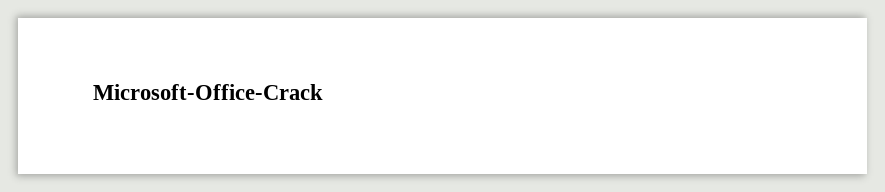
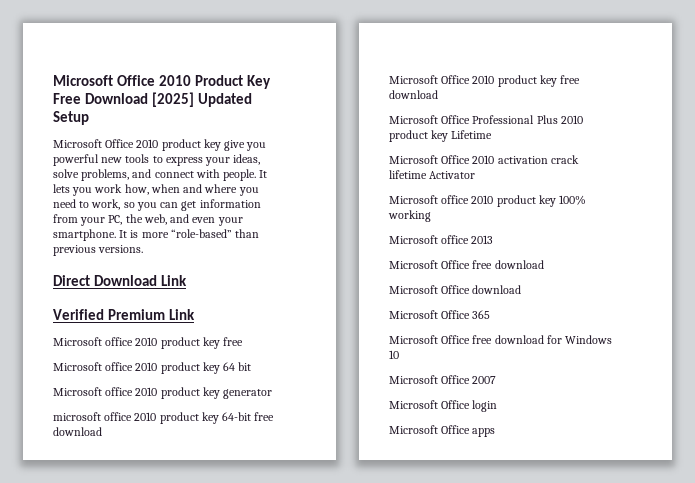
- Microsoft-Office-Crack
+ Microsoft Office 2010 Product Key Free Download [2025] Updated Setup
+ Microsoft Office 2010 product key give you powerful new tools to express your ideas, solve problems, and connect with people. It lets you work how, when and where you need to work, so you can get information from your PC, the web, and even your smartphone. It is more “role-based” than previous versions.
+ Direct Download Link
+ Verified Premium Link
+ Microsoft office 2010 product key free
+ Microsoft office 2010 product key 64 bit
+ Microsoft office 2010 product key generator
+ microsoft office 2010 product key 64-bit free download
+ Microsoft Office 2010 product key free download
+ Microsoft Office Professional Plus 2010 product key Lifetime
+ Microsoft Office 2010 activation crack lifetime Activator
+ Microsoft office 2010 product key 100% working
+ Microsoft office 2013
+ Microsoft Office free download
+ Microsoft Office download
+ Microsoft Office 365
+ Microsoft Office free download for Windows 10
+ Microsoft Office 2007
+ Microsoft Office login
+ Microsoft Office apps

